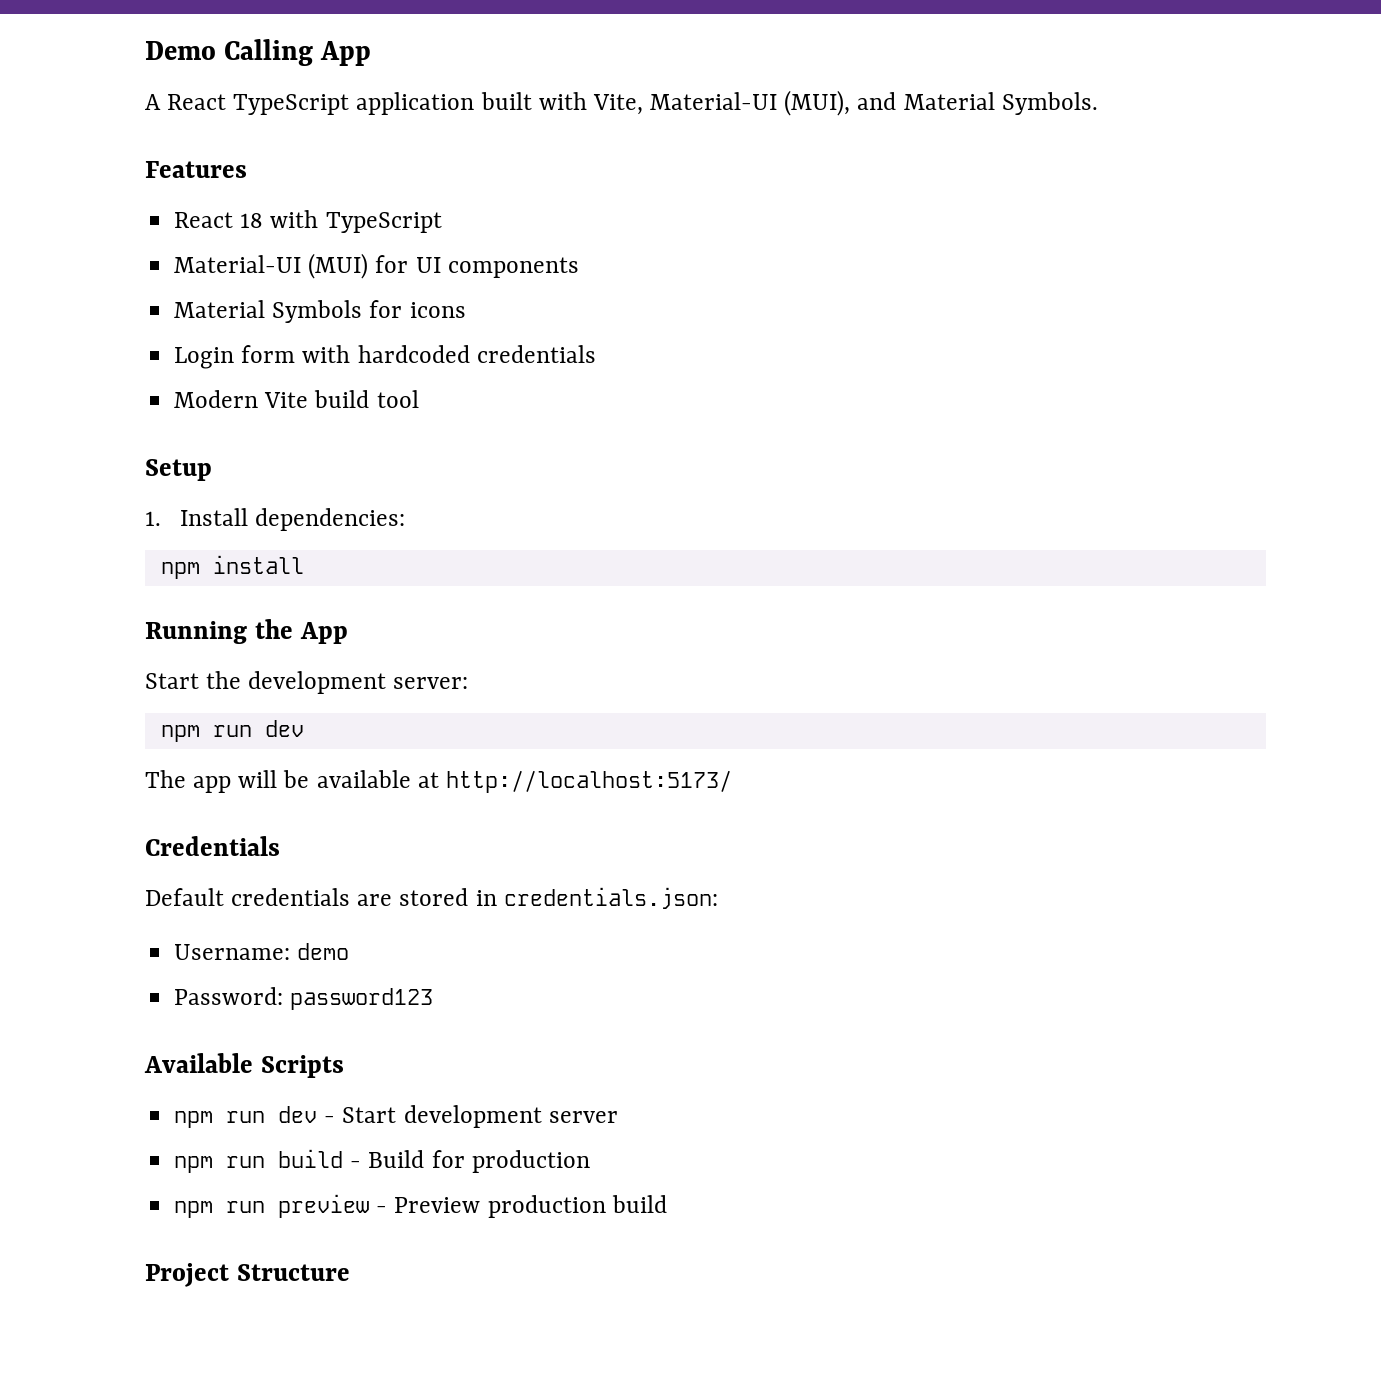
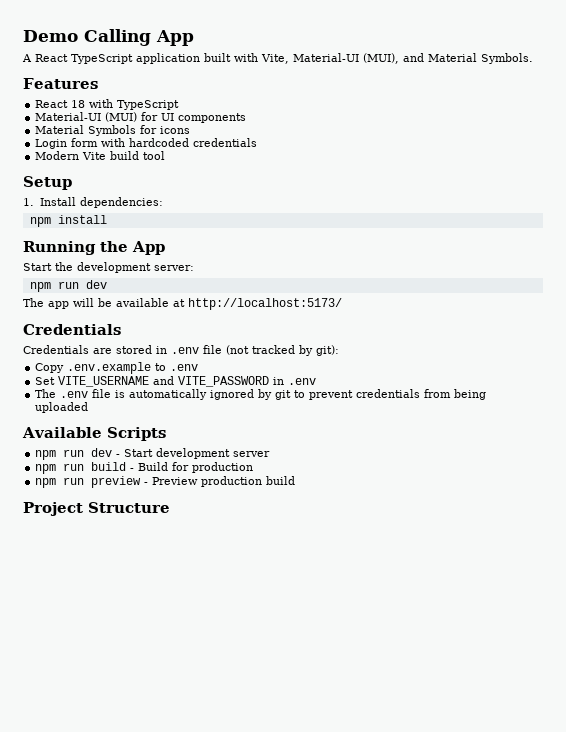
- Default credentials are stored in credentials.json:
- Username: demo
- Password: password123
+ Credentials are stored in .env file (not tracked by git):
+ Copy .env.example to .env
+ Set VITE_USERNAME and VITE_PASSWORD in .env
+ The .env file is automatically ignored by git to prevent credentials from being uploaded

